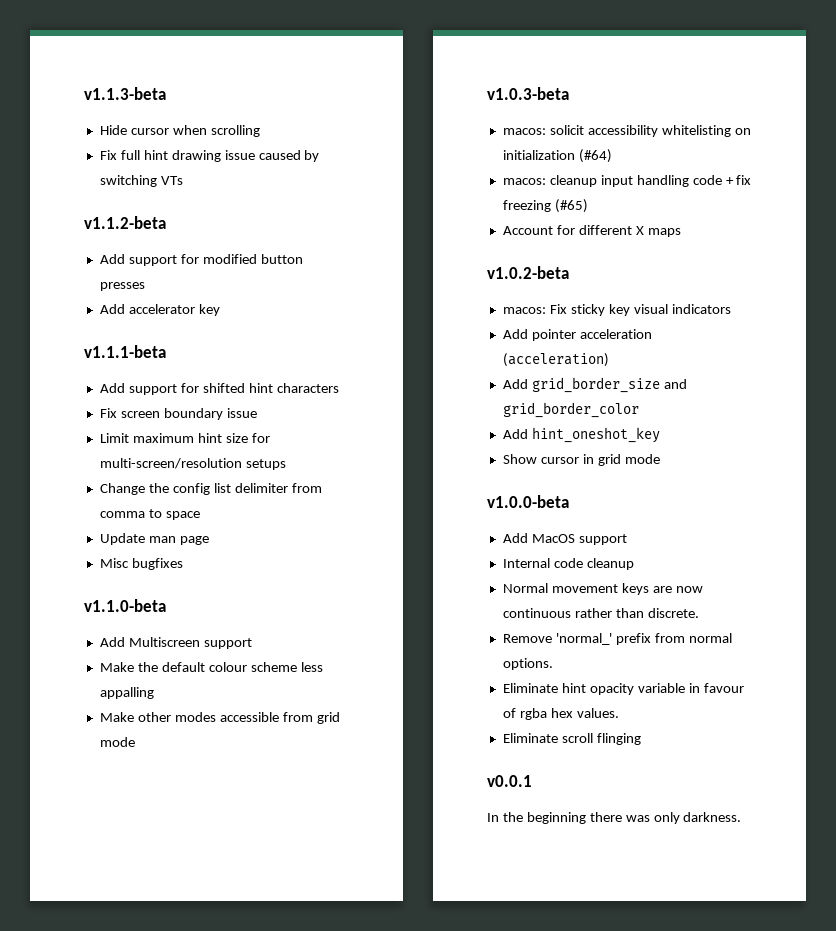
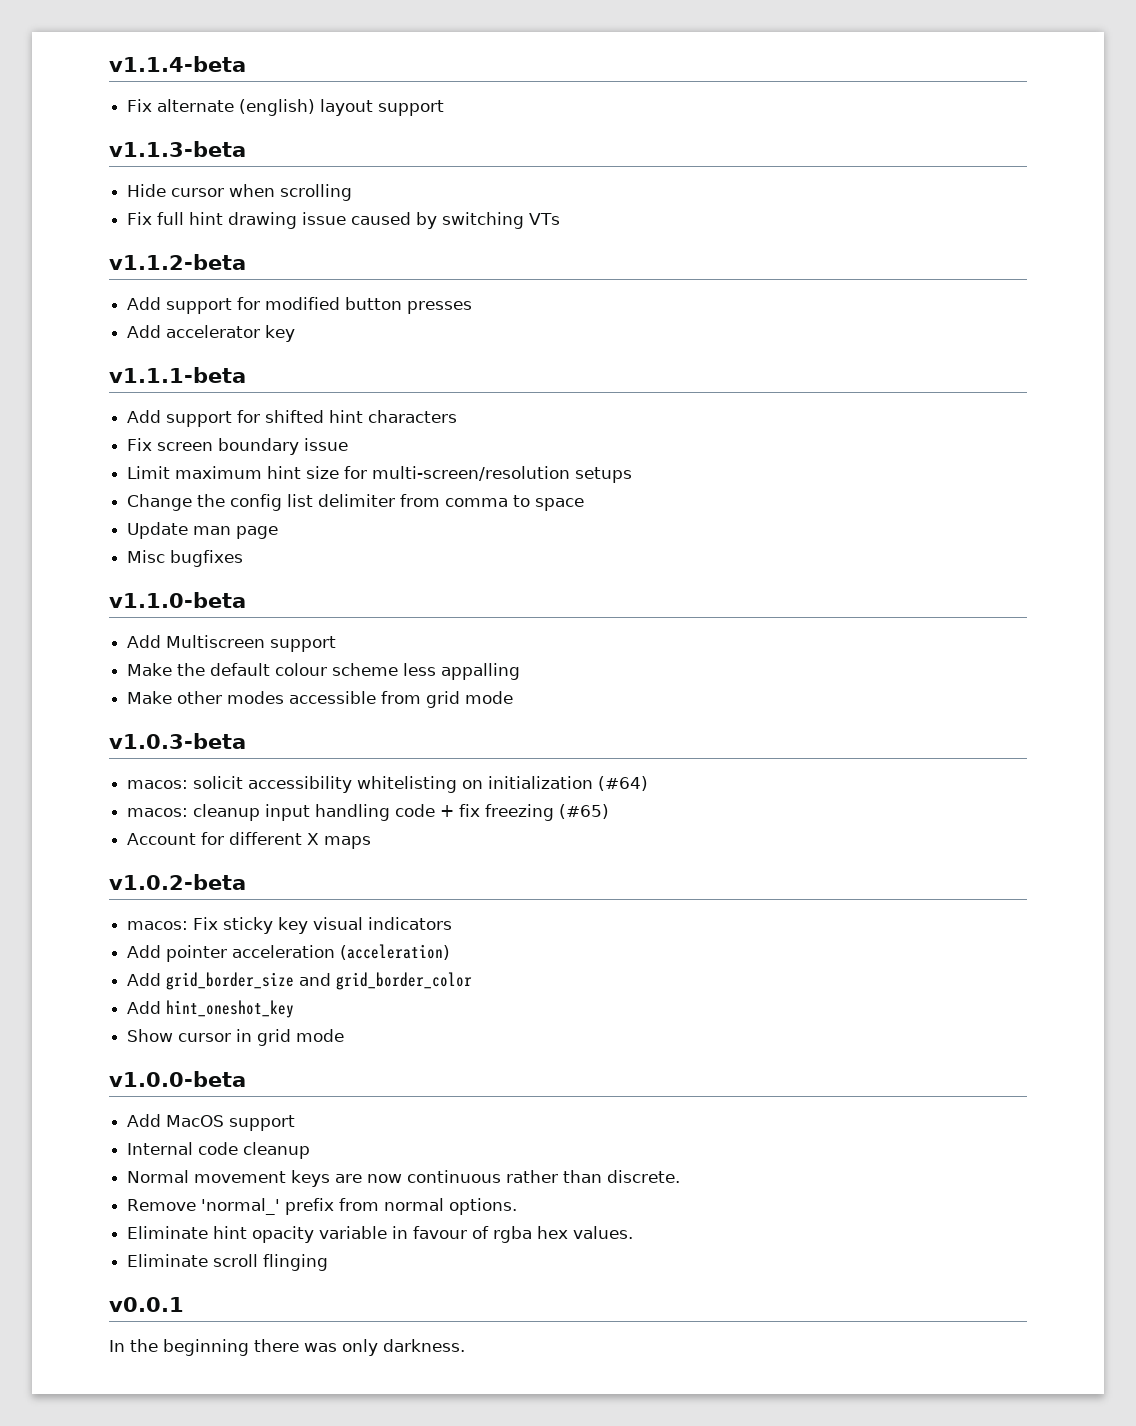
+ v1.1.4-beta
+ Fix alternate (english) layout support

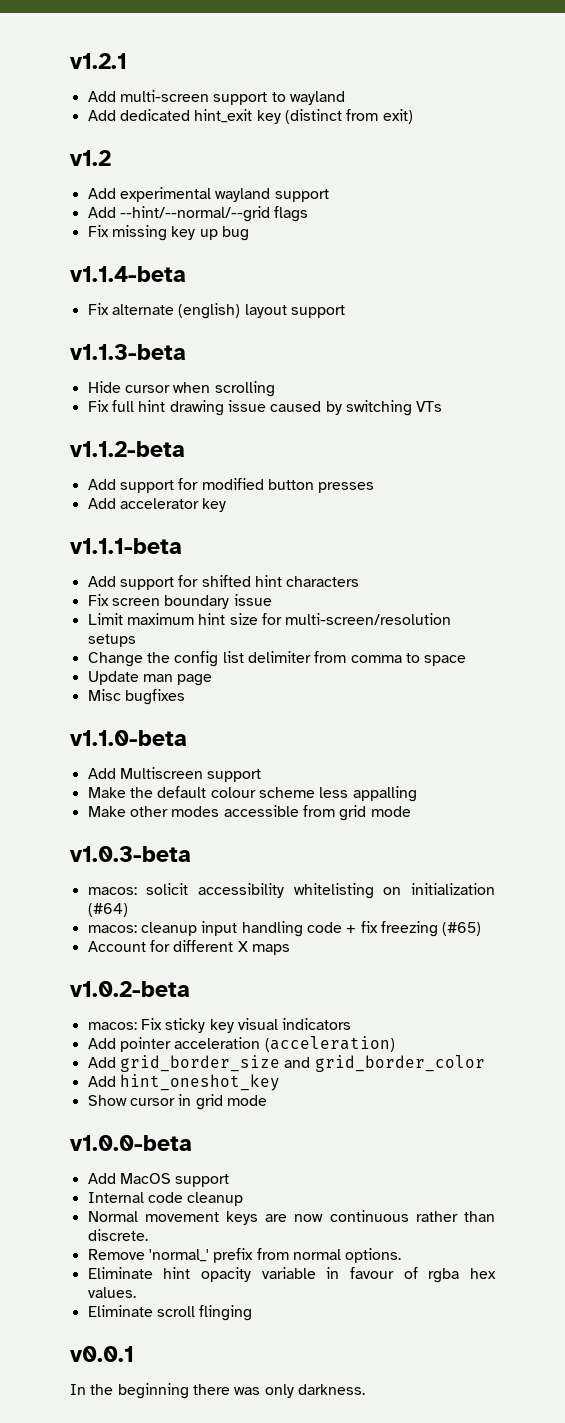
+ v1.2.1
+ Add multi-screen support to wayland
+ Add dedicated hint_exit key (distinct from exit)
+ v1.2
+ Add experimental wayland support
+ Add --hint/--normal/--grid flags
+ Fix missing key up bug

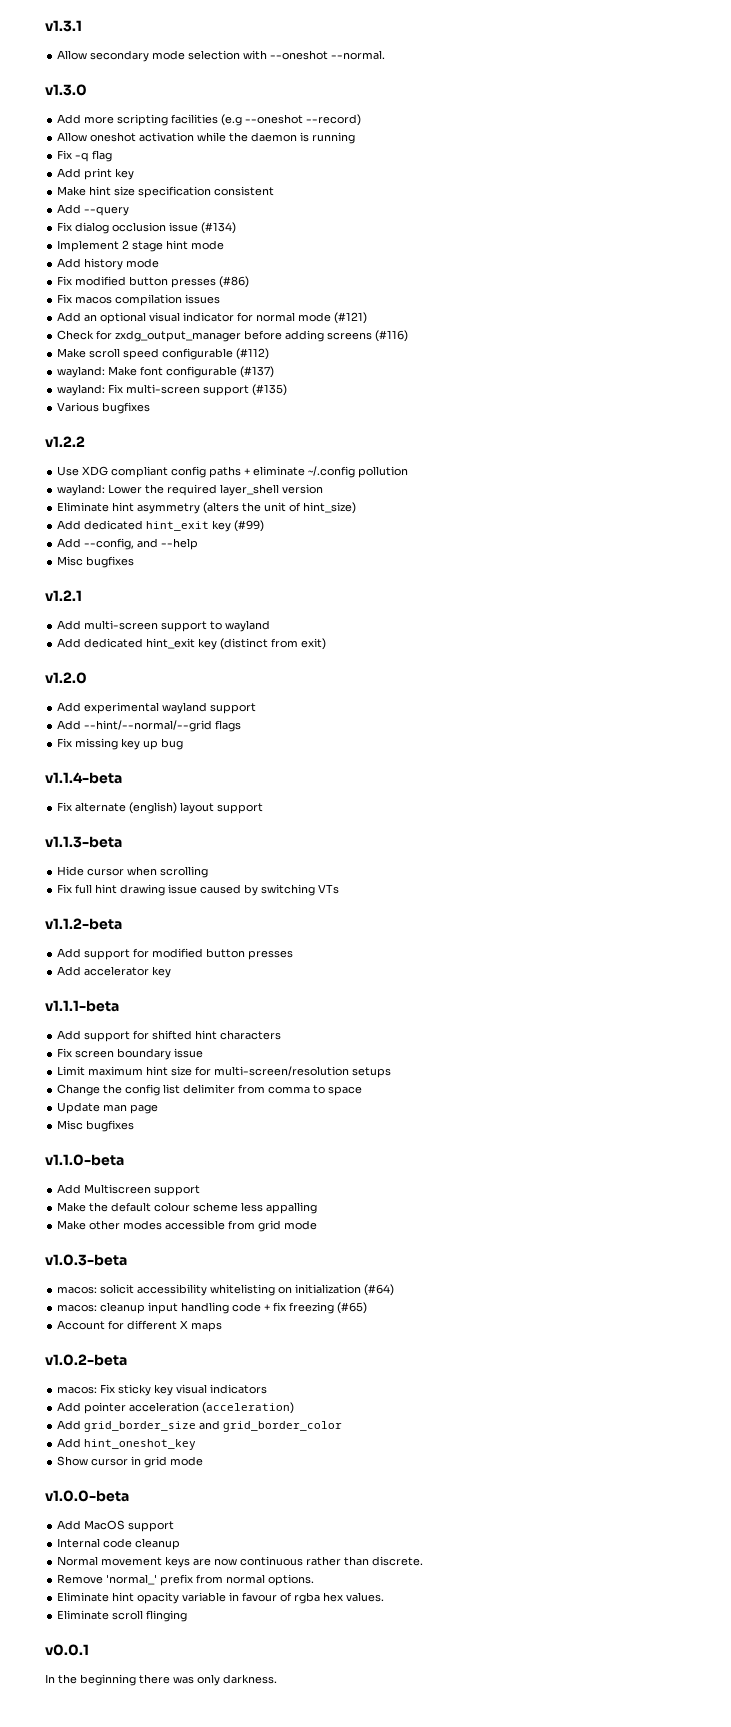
+ v1.3.1
+ Allow secondary mode selection with --oneshot --normal.
+ v1.3.0
+ Add more scripting facilities (e.g --oneshot --record)
+ Allow oneshot activation while the daemon is running
+ Fix -q flag
+ Add print key
+ Make hint size specification consistent
+ Add --query
+ Fix dialog occlusion issue (#134)
+ Implement 2 stage hint mode
+ Add history mode
+ Fix modified button presses (#86)
+ Fix macos compilation issues
+ Add an optional visual indicator for normal mode (#121)
+ Check for zxdg_output_manager before adding screens (#116)
+ Make scroll speed configurable (#112)
+ wayland: Make font configurable (#137)
+ wayland: Fix multi-screen support (#135)
+ Various bugfixes
+ v1.2.2
+ Use XDG compliant config paths + eliminate ~/.config pollution
+ wayland: Lower the required layer_shell version
+ Eliminate hint asymmetry (alters the unit of hint_size)
+ Add dedicated hint_exit key (#99)
+ Add --config, and --help
+ Misc bugfixes
- v1.2
+ v1.2.0

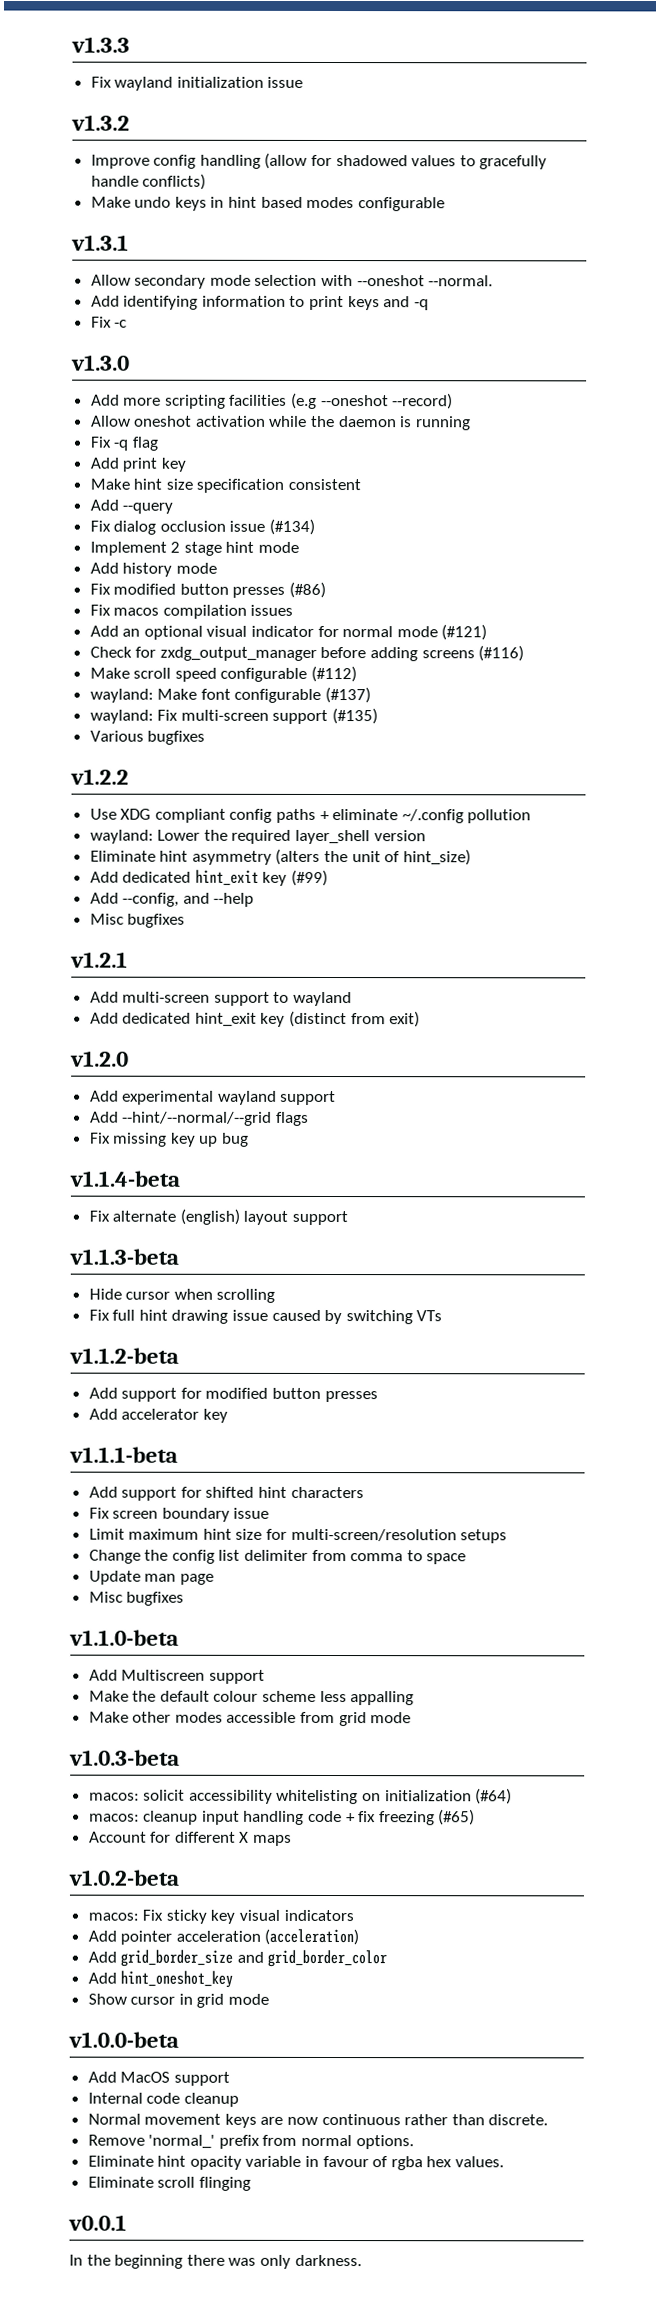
+ v1.3.3
+ Fix wayland initialization issue
+ v1.3.2
+ Improve config handling (allow for shadowed values to gracefully handle conflicts)
+ Make undo keys in hint based modes configurable
+ Add identifying information to print keys and -q
+ Fix -c

